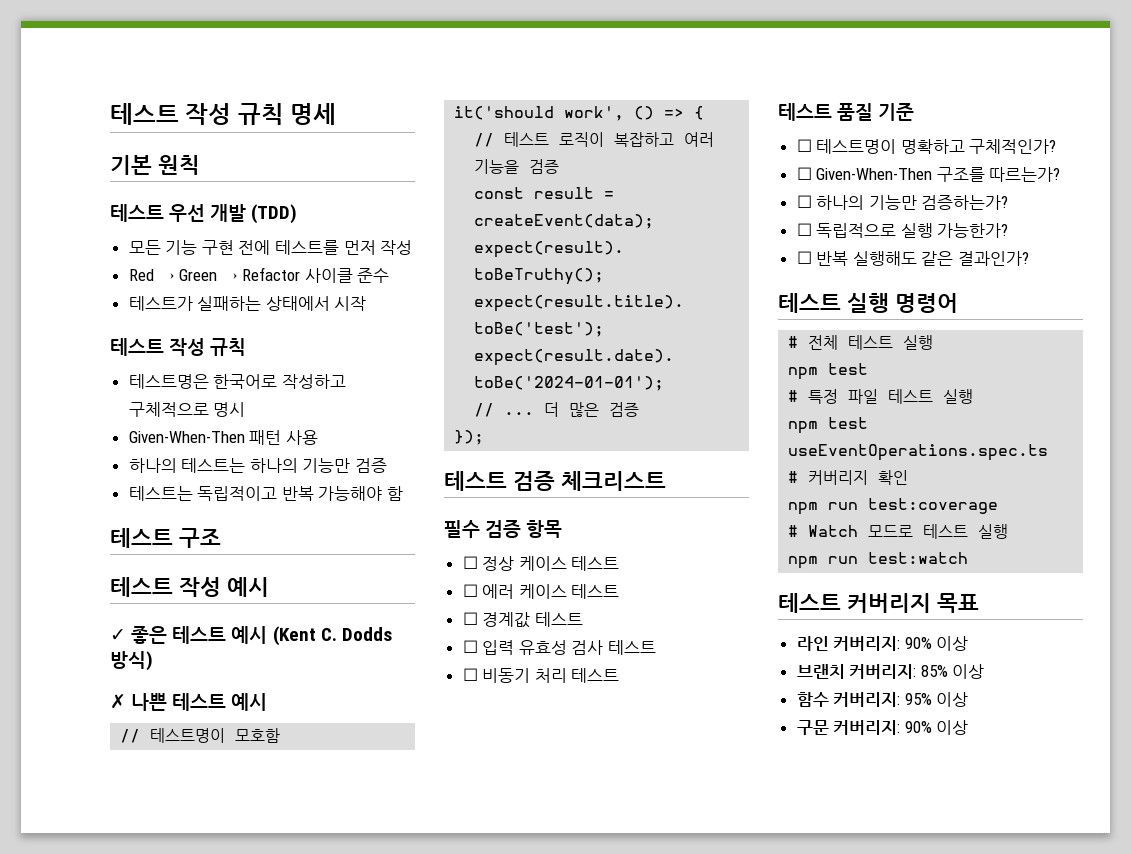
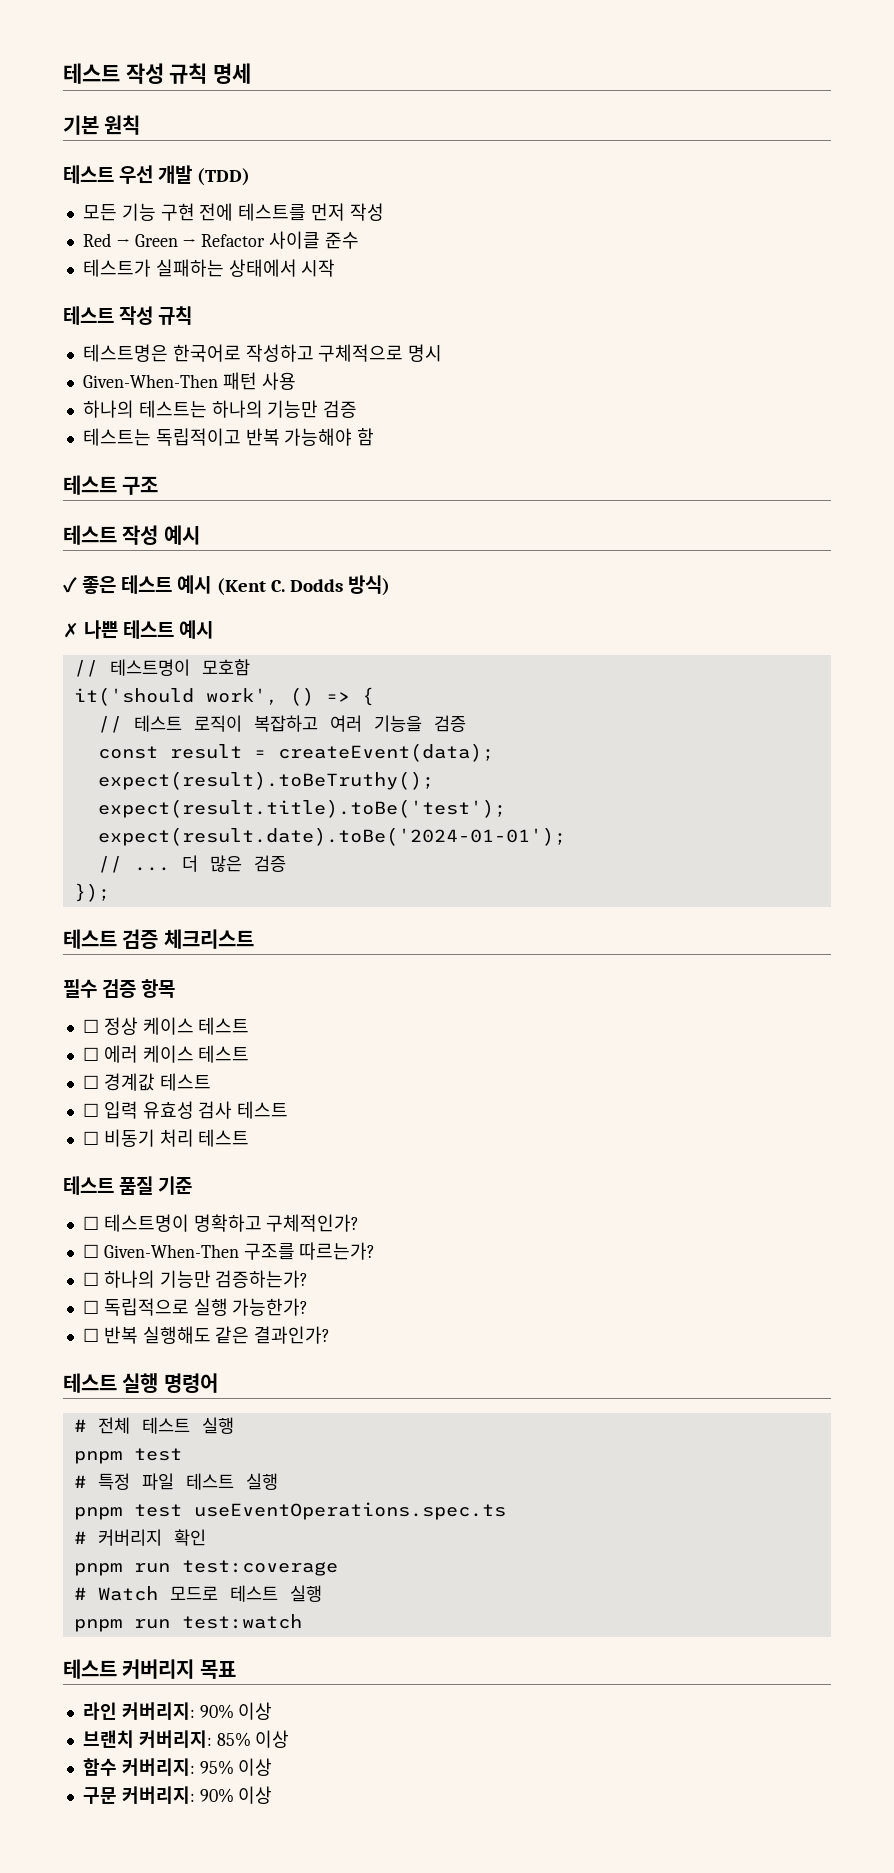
  # 전체 테스트 실행
- npm test
+ pnpm test
- npm test useEventOperations.spec.ts
+ pnpm test useEventOperations.spec.ts
- npm run test:coverage
+ pnpm run test:coverage
- npm run test:watch
+ pnpm run test:watch

